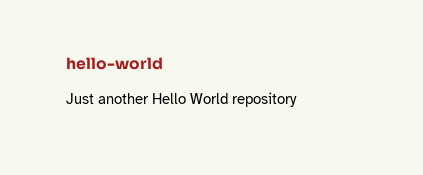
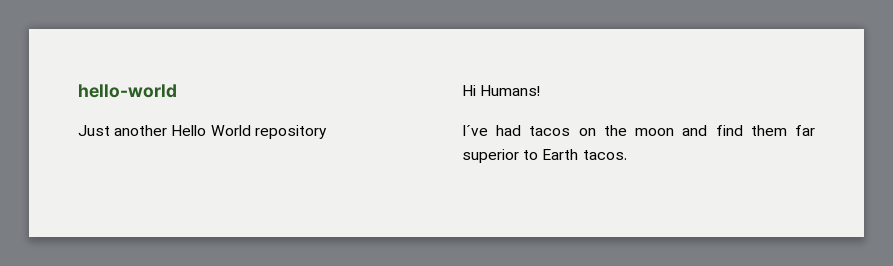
+ Hi Humans!
+ I´ve had tacos on the moon and find them far superior to Earth tacos.

